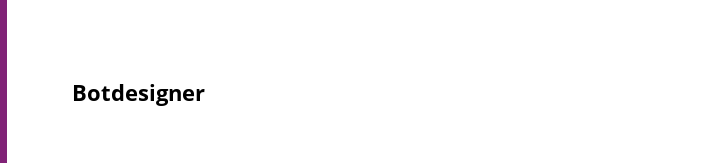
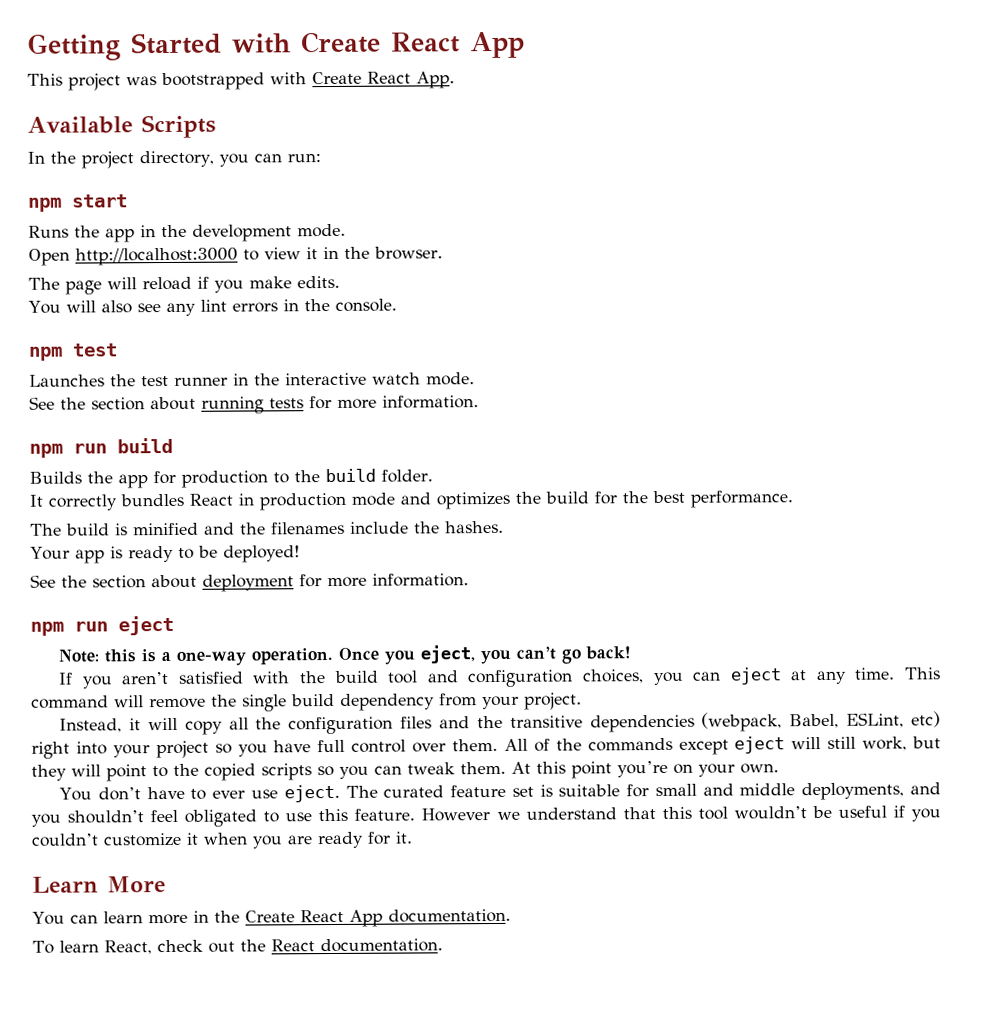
- Botdesigner
+ Getting Started with Create React App
+ This project was bootstrapped with Create React App.
+ Available Scripts
+ In the project directory, you can run:
+ npm start
+ Runs the app in the development mode.
+ Open http://localhost:3000 to view it in the browser.
+ The page will reload if you make edits.
+ You will also see any lint errors in the console.
+ npm test
+ Launches the test runner in the interactive watch mode.
+ See the section about running tests for more information.
+ npm run build
+ Builds the app for production to the build folder.
+ It correctly bundles React in production mode and optimizes the build for the best performance.
+ The build is minified and the filenames include the hashes.
+ Your app is ready to be deployed!
+ See the section about deployment for more information.
+ npm run eject
+ Note: this is a one-way operation. Once you eject, you can’t go back!
+ If you aren’t satisfied with the build tool and configuration choices, you can eject at any time. This command will remove the single build dependency from your project.
+ Instead, it will copy all the configuration files and the transitive dependencies (webpack, Babel, ESLint, etc) right into your project so you have full control over them. All of the commands except eject will still work, but they will point to the copied scripts so you can tweak them. At this point you’re on your own.
+ You don’t have to ever use eject. The curated feature set is suitable for small and middle deployments, and you shouldn’t feel obligated to use this feature. However we understand that this tool wouldn’t be useful if you couldn’t customize it when you are ready for it.
+ Learn More
+ You can learn more in the Create React App documentation.
+ To learn React, check out the React documentation.

